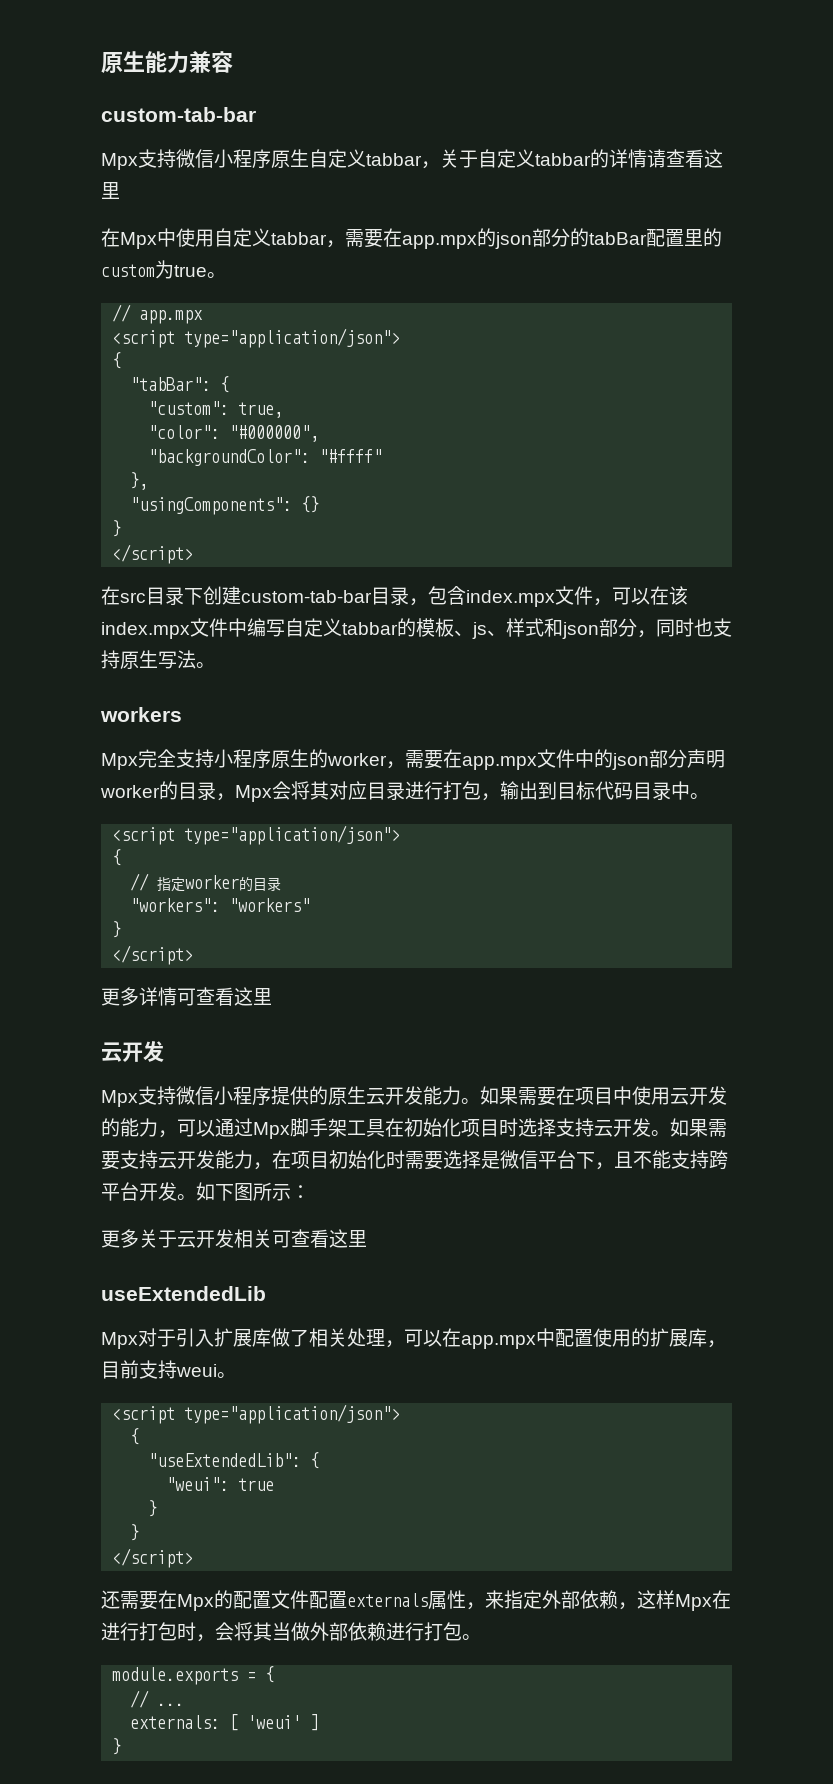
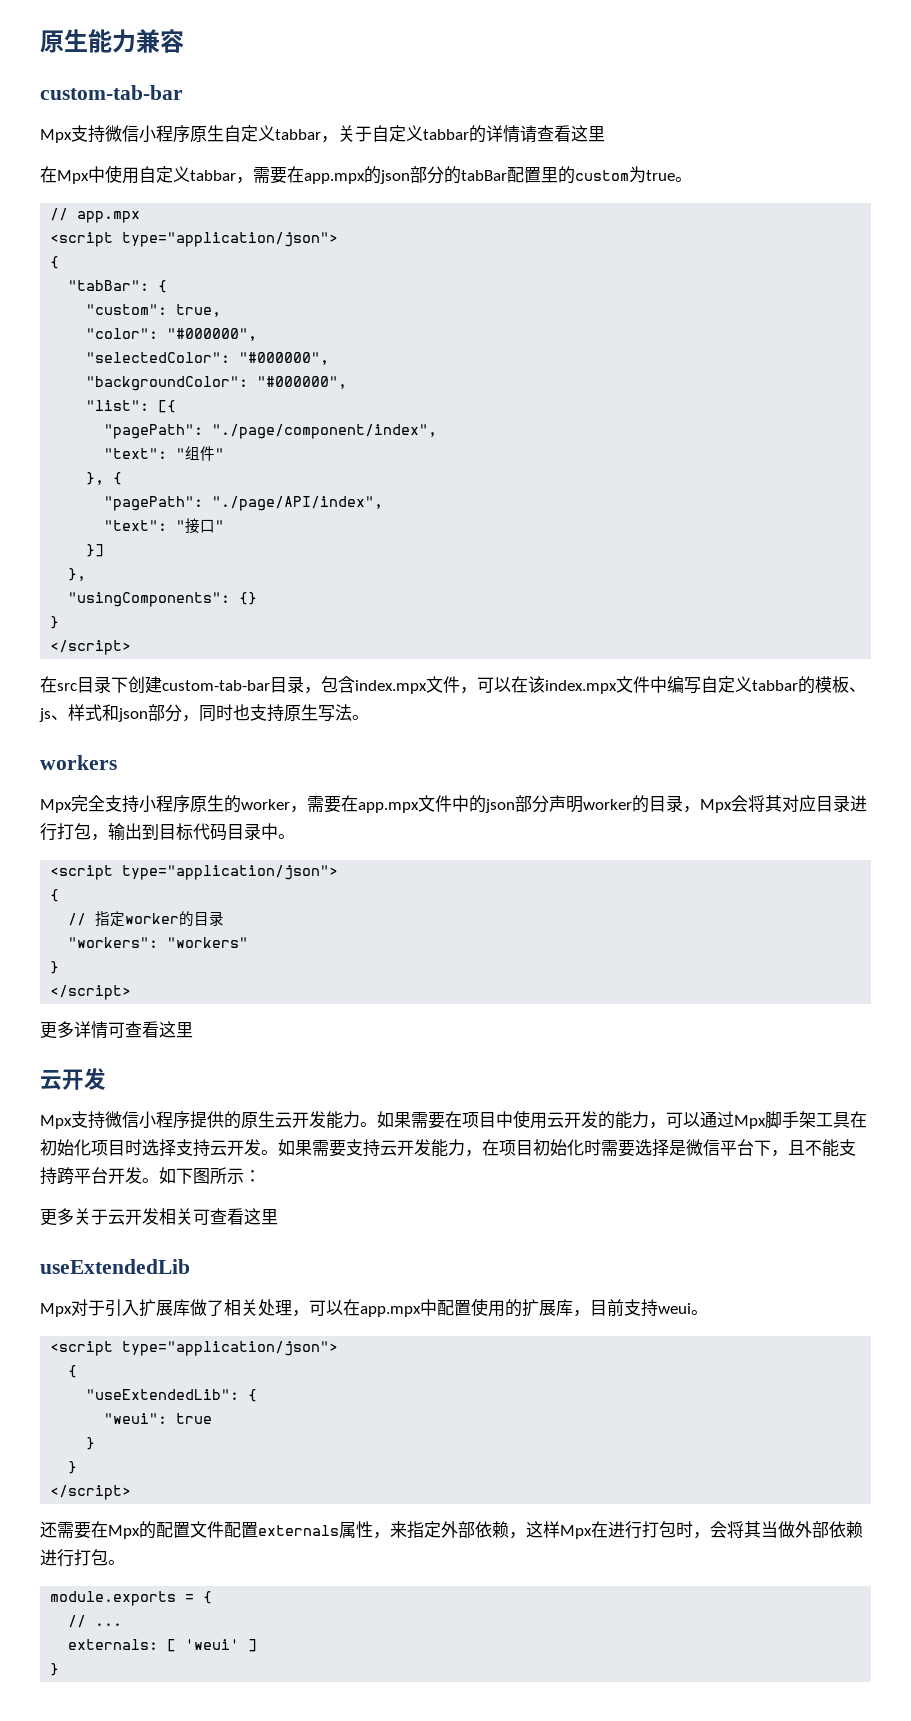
+ "selectedColor": "#000000",
- "backgroundColor": "#ffff"
+ "backgroundColor": "#000000",
+ "list": [{
+ "pagePath": "./page/component/index",
+ "text": "组件"
+ }, {
+ "pagePath": "./page/API/index",
+ "text": "接口"
+ }]

